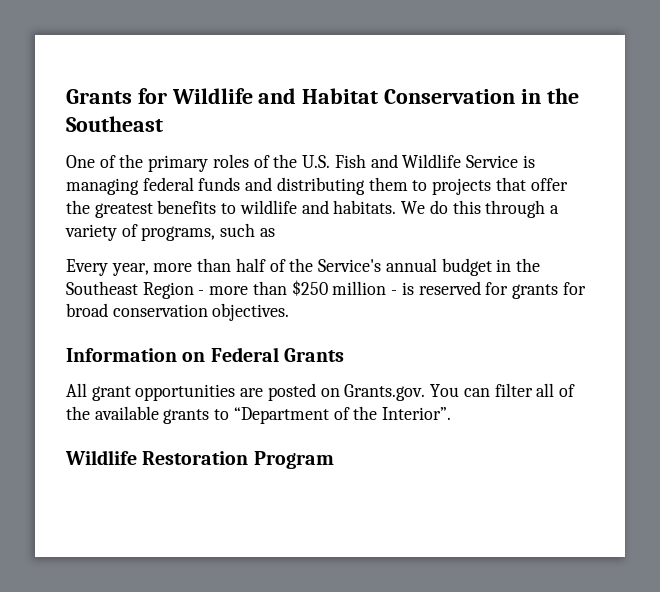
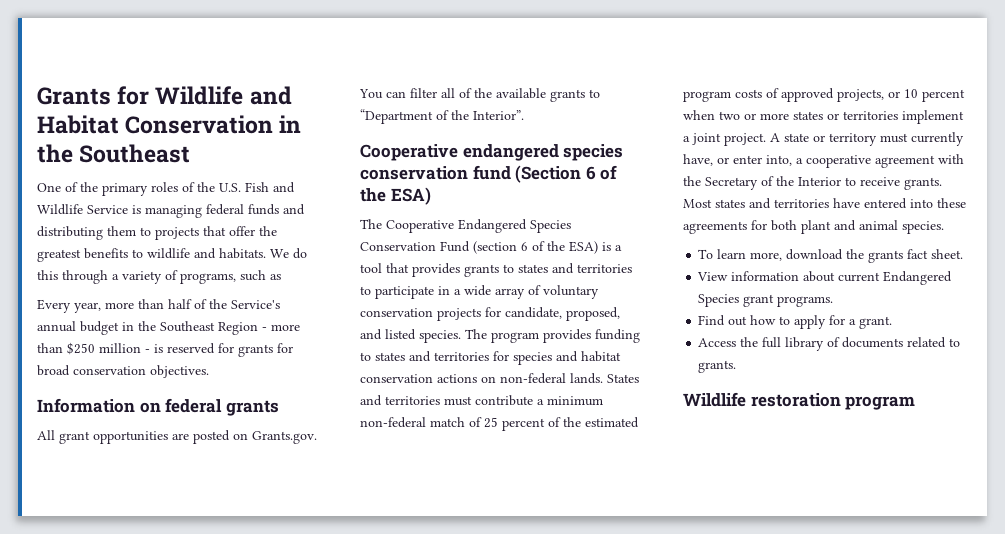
- Information on Federal Grants
+ Information on federal grants
- Wildlife Restoration Program
+ Cooperative endangered species conservation fund (Section 6 of the ESA)
+ The Cooperative Endangered Species Conservation Fund (section 6 of the ESA) is a tool that provides grants to states and territories to participate in a wide array of voluntary conservation projects for candidate, proposed, and listed species. The program provides funding to states and territories for species and habitat conservation actions on non-federal lands. States and territories must contribute a minimum non-federal match of 25 percent of the estimated program costs of approved projects, or 10 percent when two or more states or territories implement a joint project. A state or territory must currently have, or enter into, a cooperative agreement with the Secretary of the Interior to receive grants. Most states and territories have entered into these agreements for both plant and animal species.
+ To learn more, download the grants fact sheet.
+ View information about current Endangered Species grant programs.
+ Find out how to apply for a grant.
+ Access the full library of documents related to grants.
+ Wildlife restoration program

